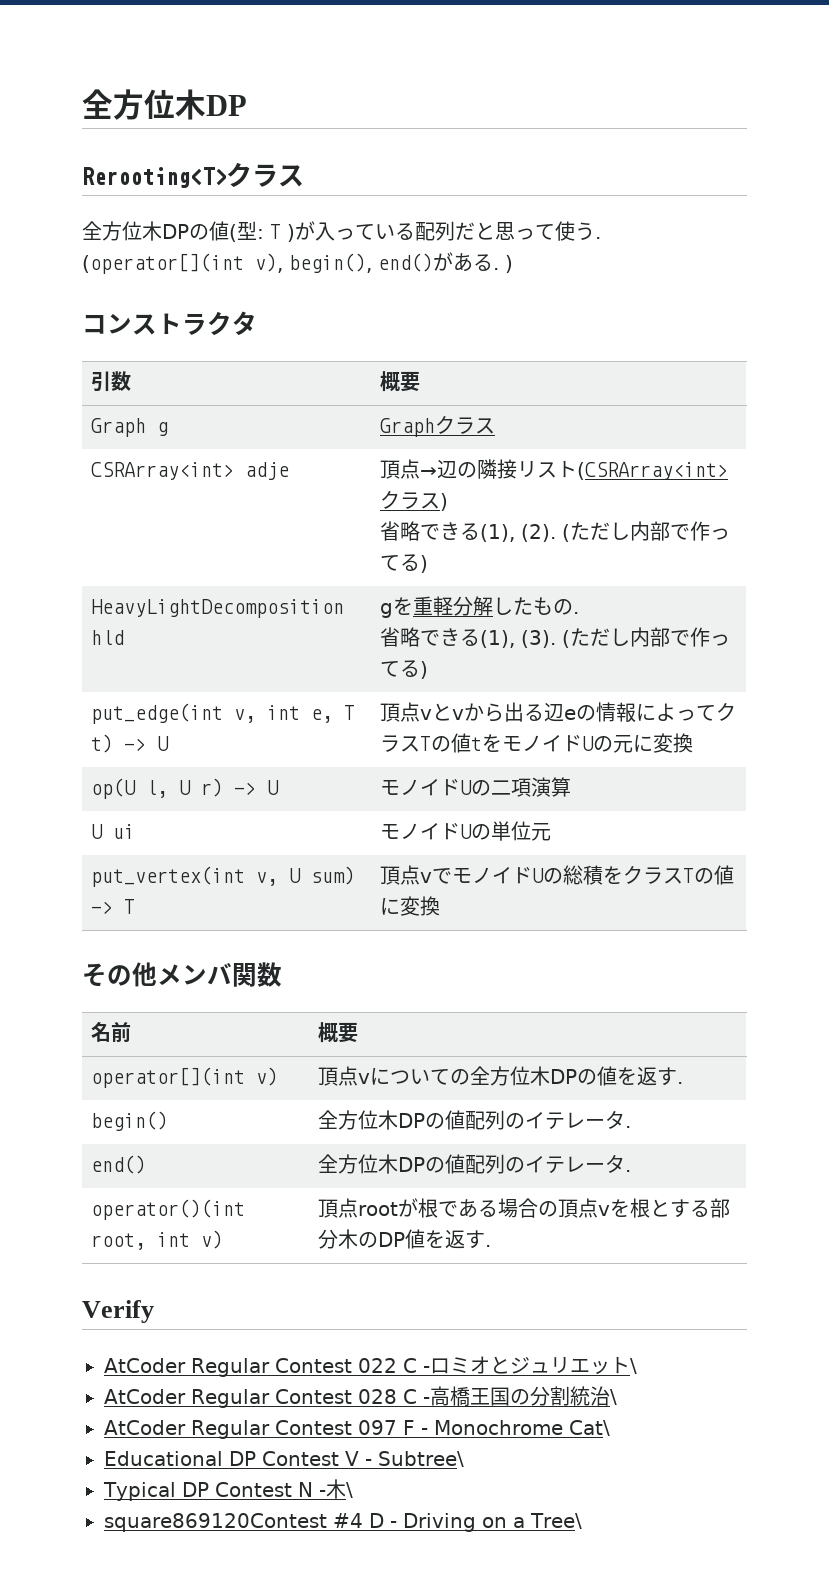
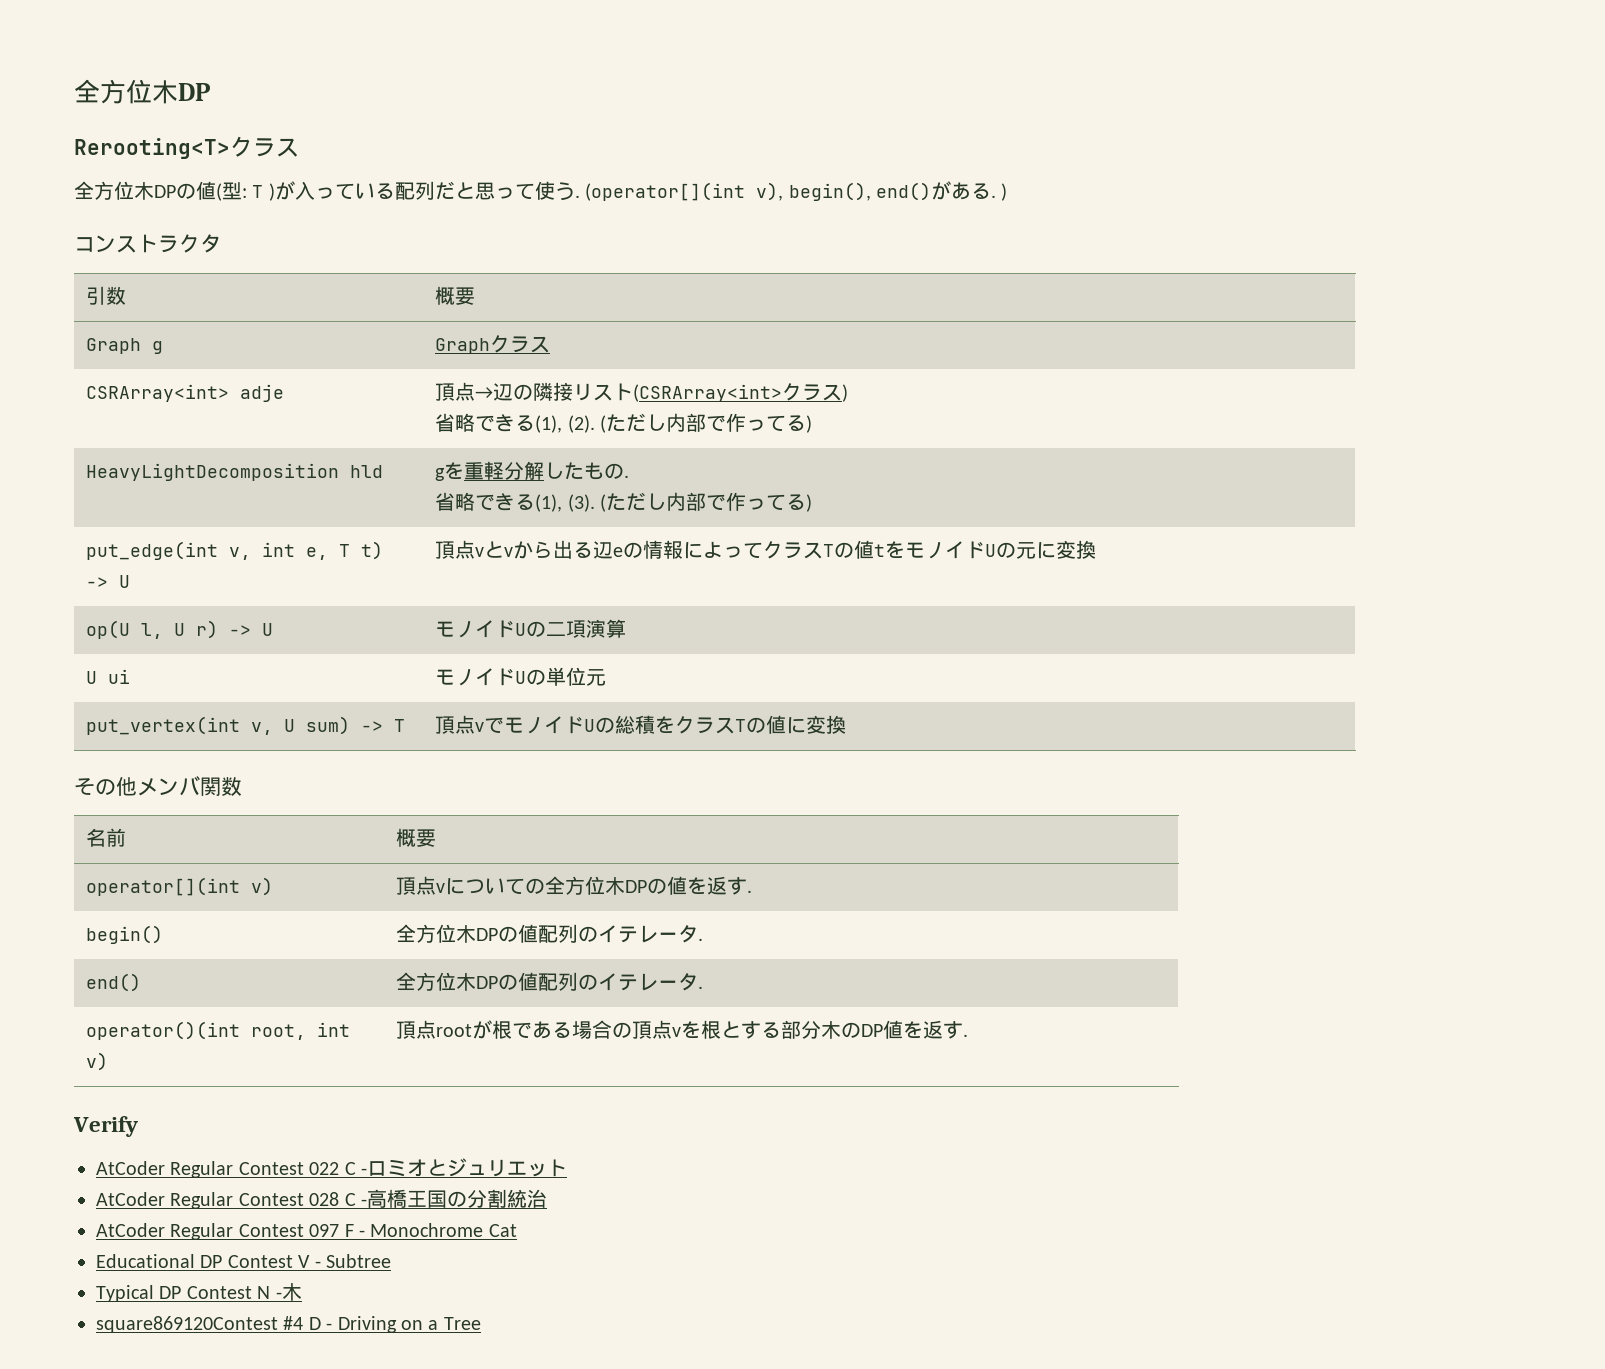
- AtCoder Regular Contest 022 C -ロミオとジュリエット\
+ AtCoder Regular Contest 022 C -ロミオとジュリエット
- AtCoder Regular Contest 028 C -高橋王国の分割統治\
+ AtCoder Regular Contest 028 C -高橋王国の分割統治
- AtCoder Regular Contest 097 F - Monochrome Cat\
+ AtCoder Regular Contest 097 F - Monochrome Cat
- Educational DP Contest V - Subtree\
+ Educational DP Contest V - Subtree
- Typical DP Contest N -木\
+ Typical DP Contest N -木
- square869120Contest #4 D - Driving on a Tree\
+ square869120Contest #4 D - Driving on a Tree

